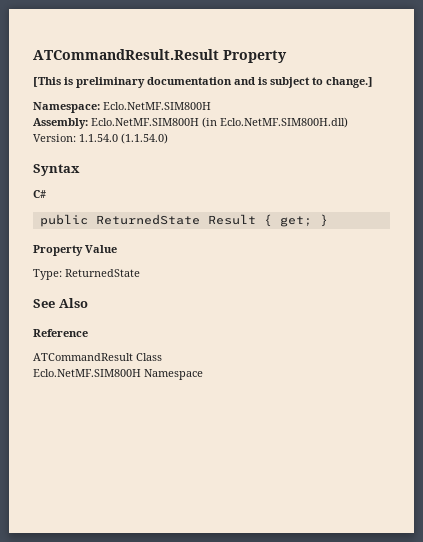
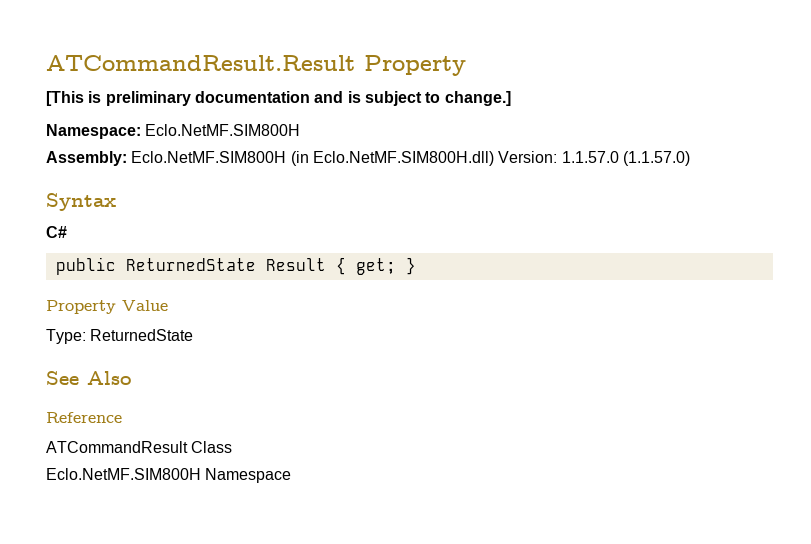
- Assembly: Eclo.NetMF.SIM800H (in Eclo.NetMF.SIM800H.dll) Version: 1.1.54.0 (1.1.54.0)
+ Assembly: Eclo.NetMF.SIM800H (in Eclo.NetMF.SIM800H.dll) Version: 1.1.57.0 (1.1.57.0)

